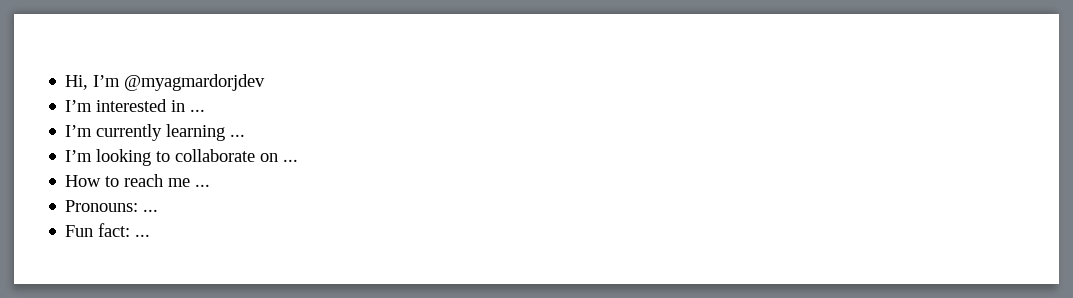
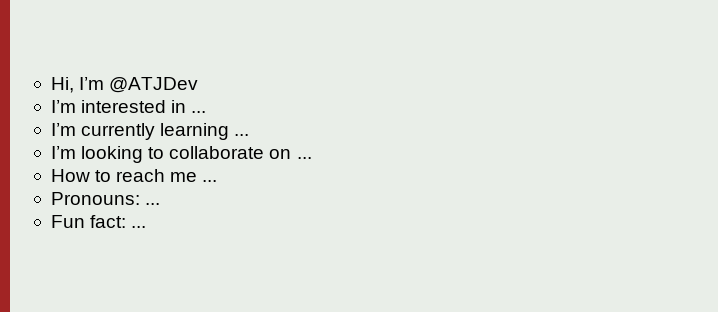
- Hi, I’m @myagmardorjdev
+ Hi, I’m @ATJDev

